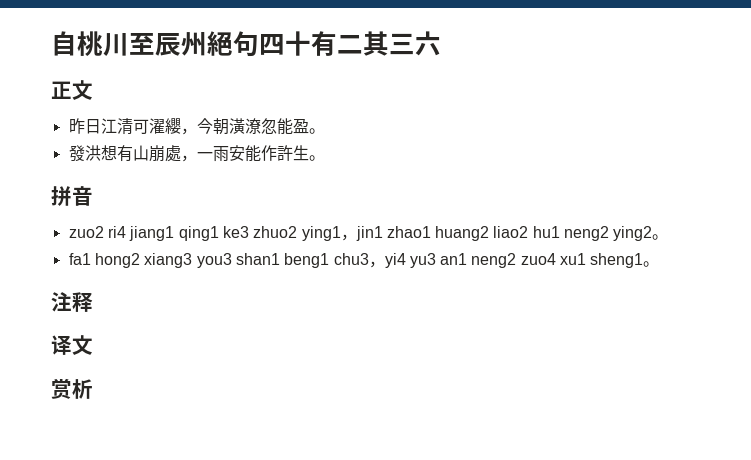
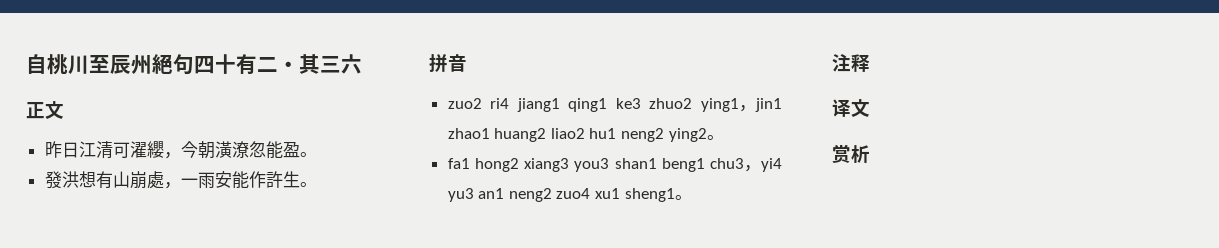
- 自桃川至辰州絕句四十有二其三六
+ 自桃川至辰州絕句四十有二・其三六

